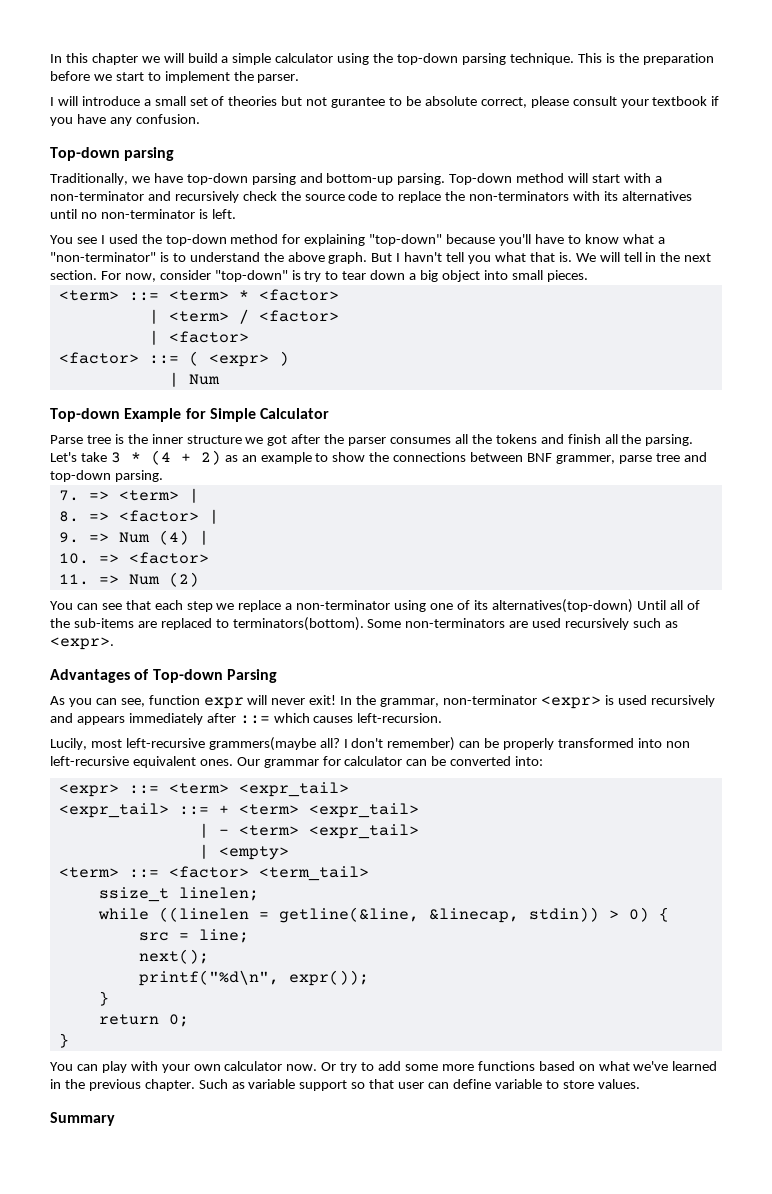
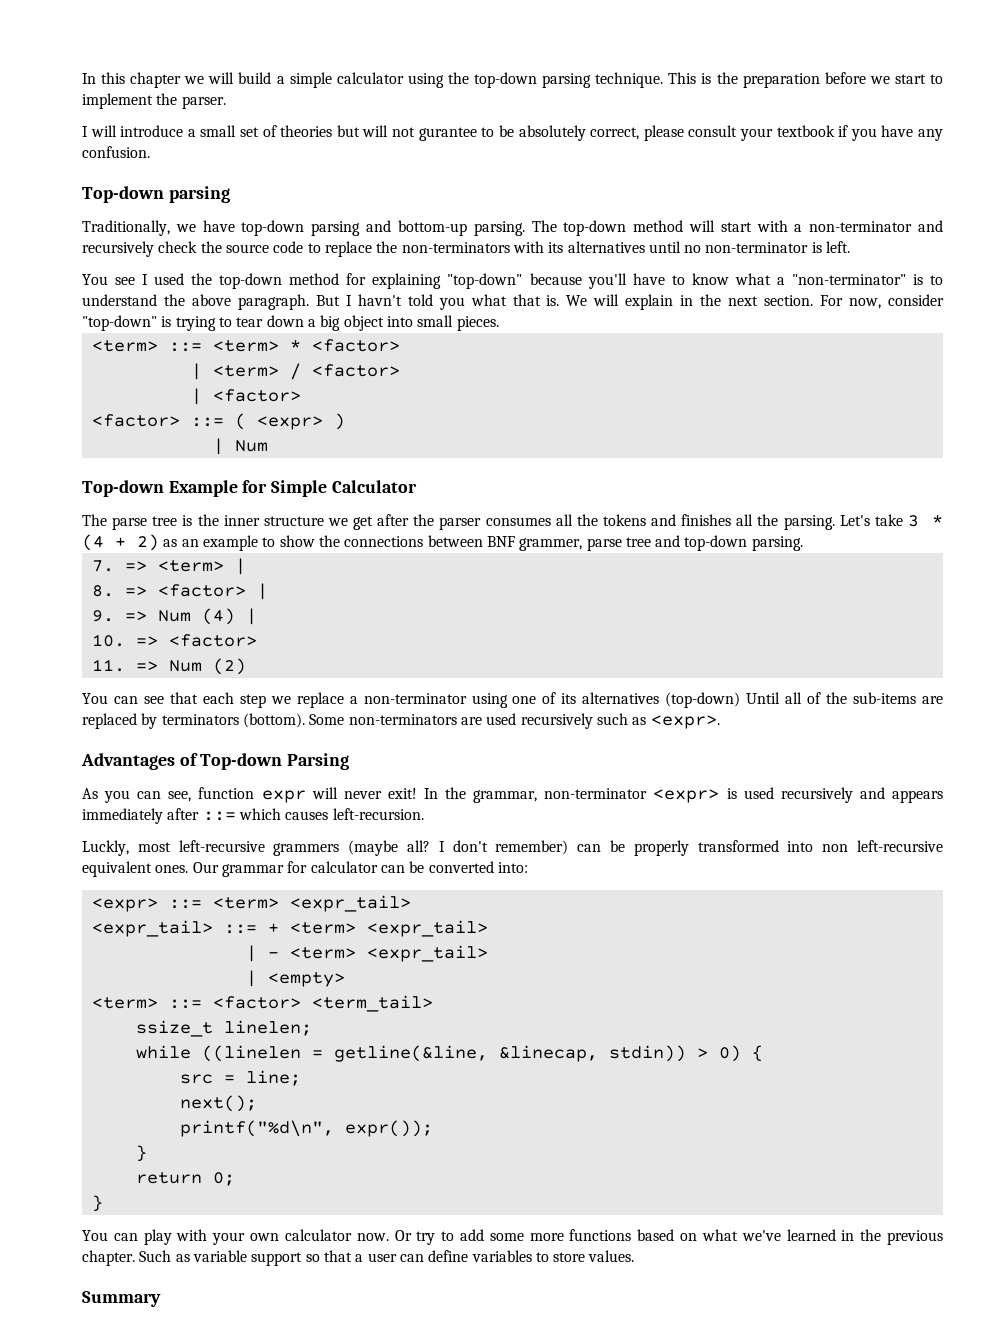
- I will introduce a small set of theories but not gurantee to be absolute correct, please consult your textbook if you have any confusion.
+ I will introduce a small set of theories but will not gurantee to be absolutely correct, please consult your textbook if you have any confusion.
- Top-down method will start with a non-terminator and recursively check the source code to replace the non-terminators with its alternatives until no non-terminator is left.
+ The top-down method will start with a non-terminator and recursively check the source code to replace the non-terminators with its alternatives until no non-terminator is left.
- You see I used the top-down method for explaining "top-down" because you'll have to know what a "non-terminator" is to understand the above graph.
+ You see I used the top-down method for explaining "top-down" because you'll have to know what a "non-terminator" is to understand the above paragraph.
- But I havn't tell you what that is.
+ But I havn't told you what that is.
- We will tell in the next section.
+ We will explain in the next section.
- For now, consider "top-down" is try to tear down a big object into small pieces.
+ For now, consider "top-down" is trying to tear down a big object into small pieces.
- Parse tree is the inner structure we got after the parser consumes all the tokens and finish all the parsing.
+ The parse tree is the inner structure we get after the parser consumes all the tokens and finishes all the parsing.
- You can see that each step we replace a non-terminator using one of its alternatives(top-down) Until all of the sub-items are replaced to terminators(bottom).
+ You can see that each step we replace a non-terminator using one of its alternatives (top-down) Until all of the sub-items are replaced by terminators (bottom).
- Lucily, most left-recursive grammers(maybe all?
+ Luckly, most left-recursive grammers (maybe all?
- Such as variable support so that user can define variable to store values.
+ Such as variable support so that a user can define variables to store values.

